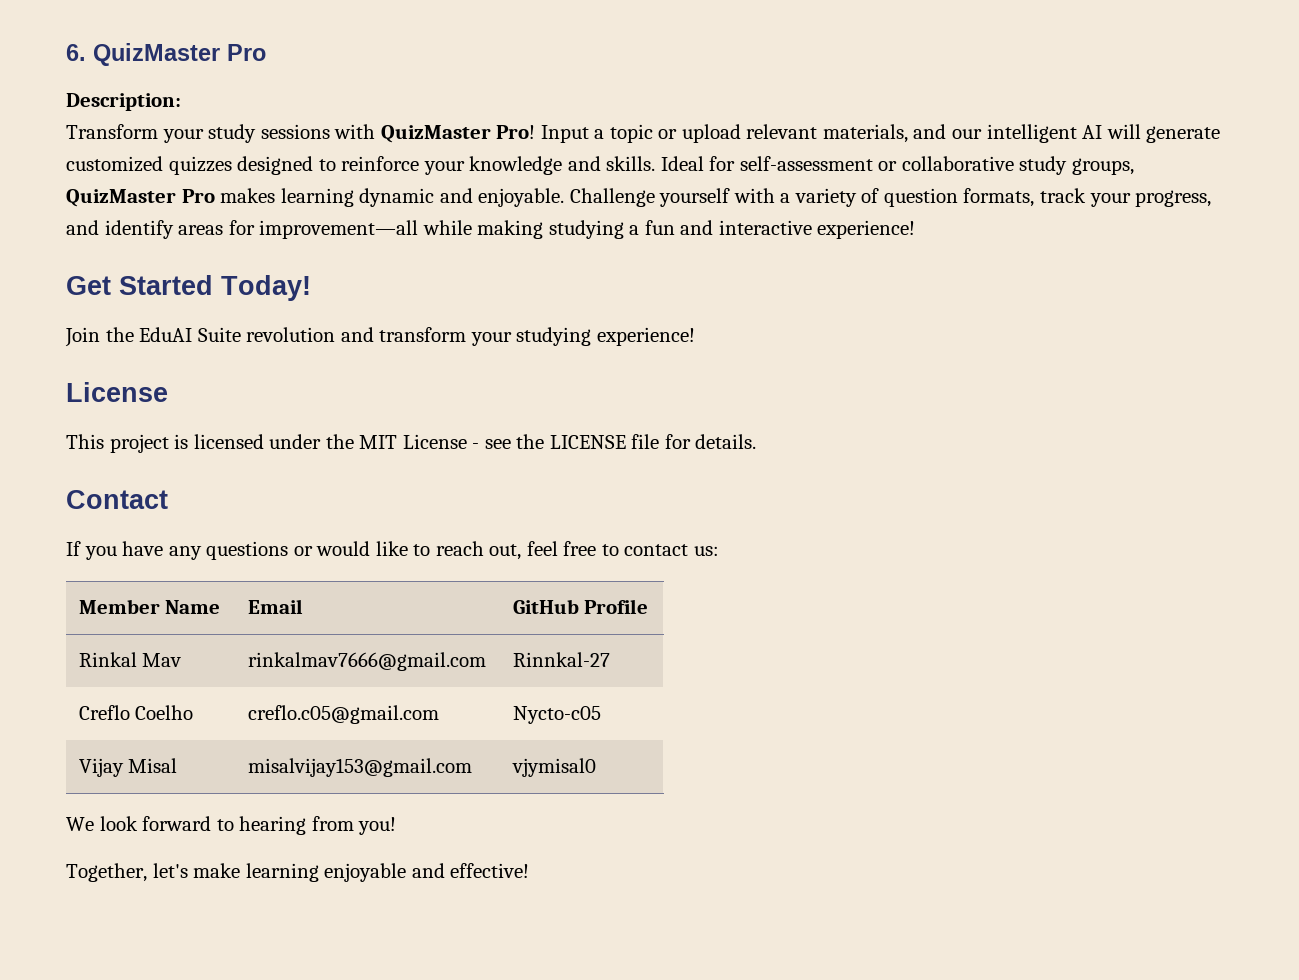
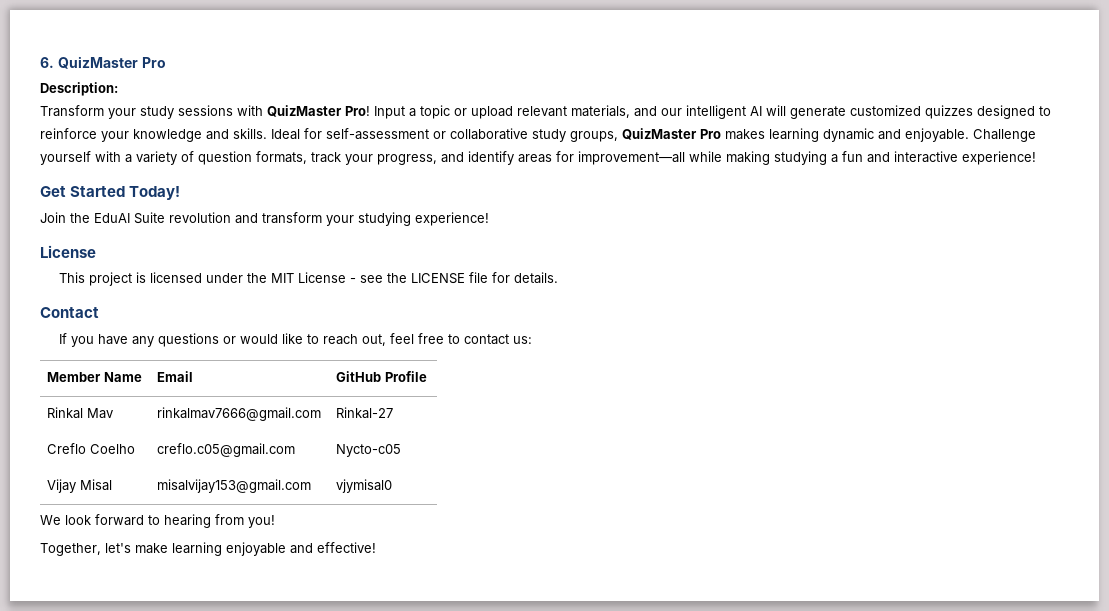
- Rinkal Mav | rinkalmav7666@gmail.com | Rinnkal-27
+ Rinkal Mav | rinkalmav7666@gmail.com | Rinkal-27

